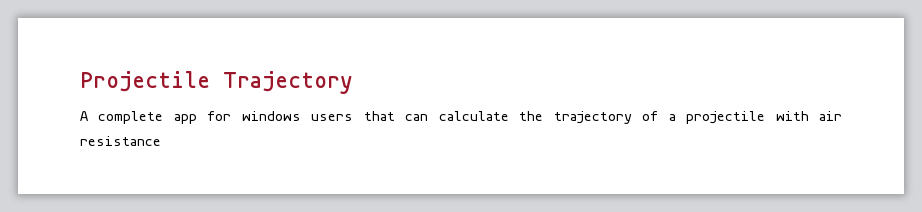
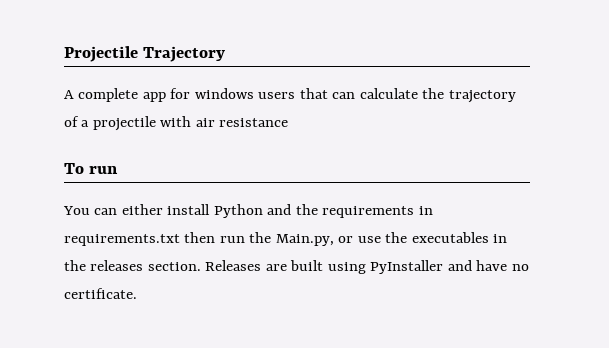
+ To run
+ You can either install Python and the requirements in requirements.txt then run the Main.py, or use the executables in the releases section. Releases are built using PyInstaller and have no certificate.

